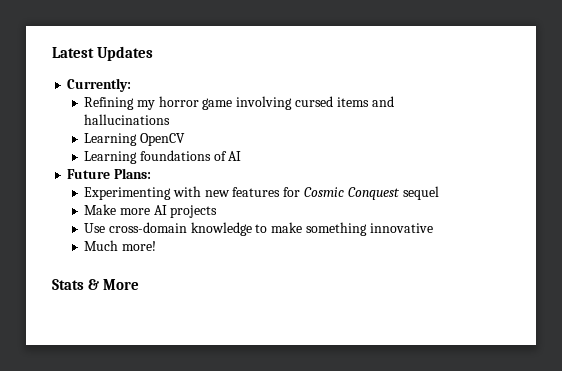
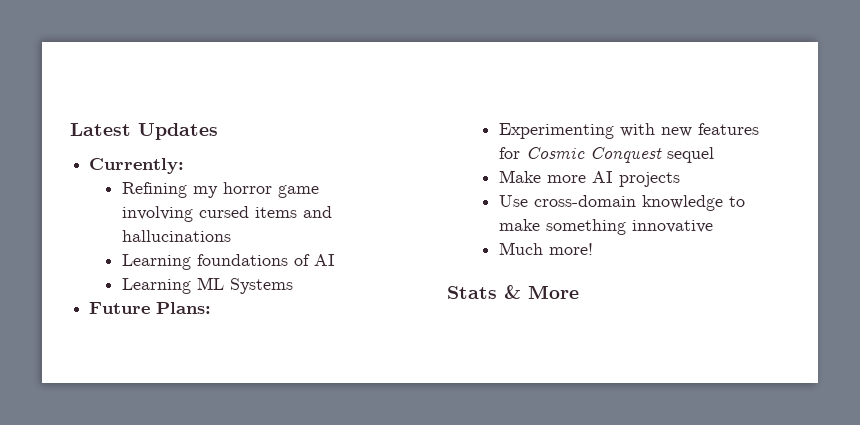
- Learning OpenCV
+ Learning ML Systems

